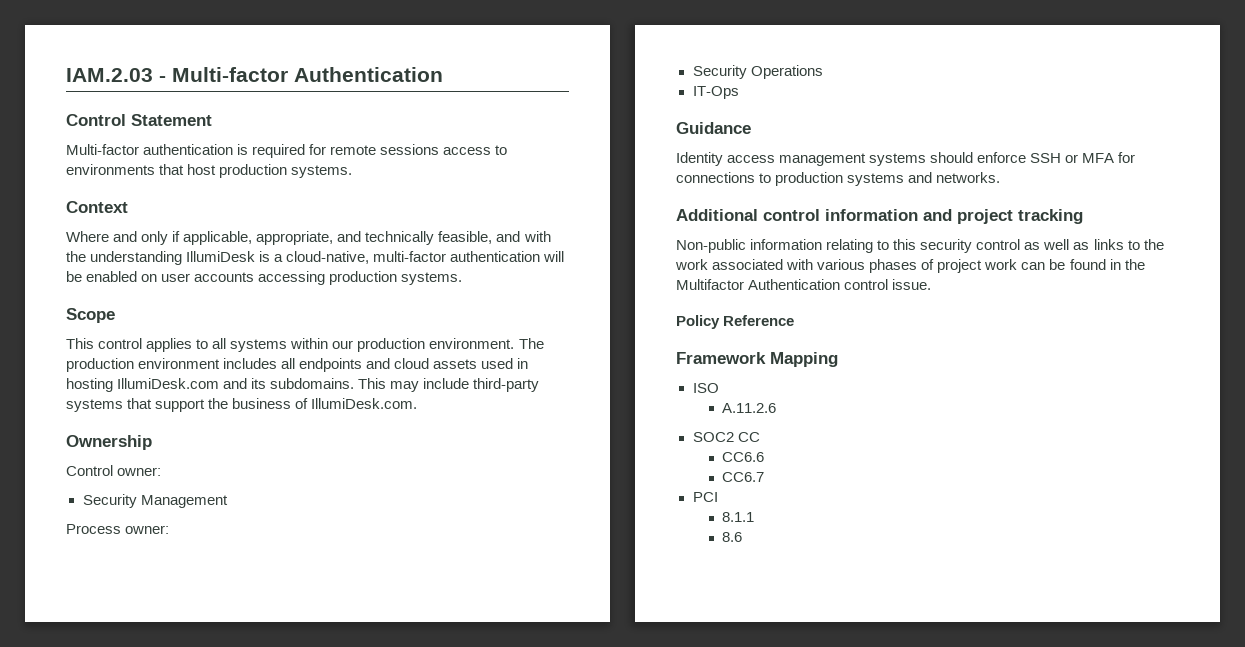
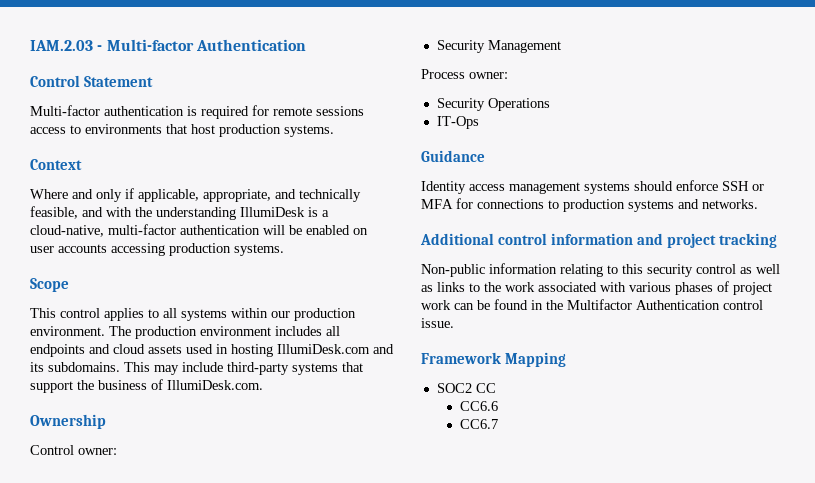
- Policy Reference
- ISO
- A.11.2.6
- PCI
- 8.1.1
- 8.6

